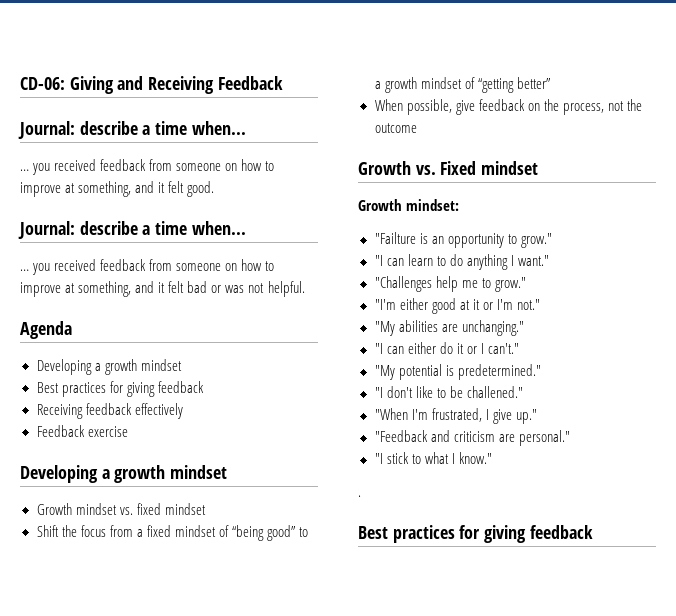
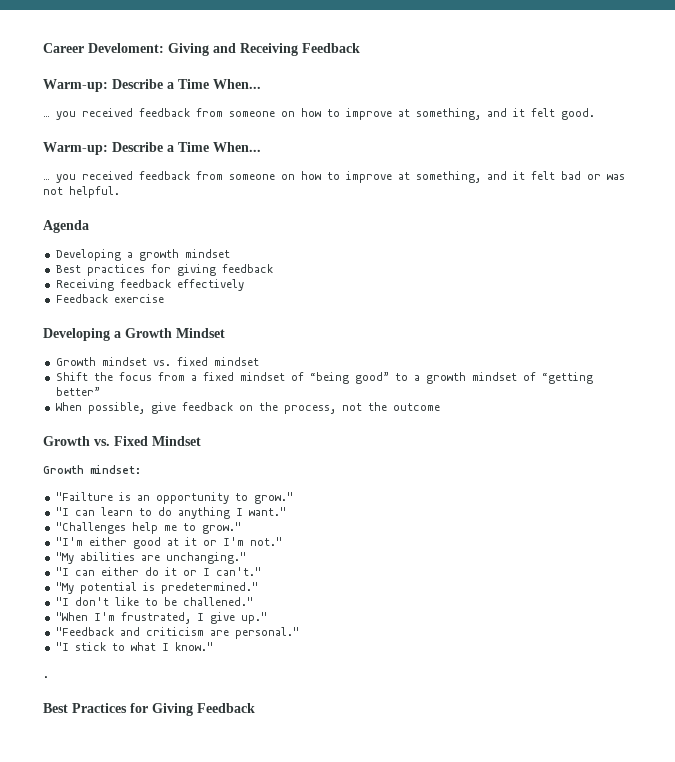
- CD-06: Giving and Receiving Feedback
- Journal: describe a time when...
+ Career Develoment: Giving and Receiving Feedback
+ Warm-up: Describe a Time When...
  … you received feedback from someone on how to improve at something, and it felt good.
- Journal: describe a time when...
+ Warm-up: Describe a Time When...
  Feedback exercise
- Developing a growth mindset
+ Developing a Growth Mindset
- Growth vs. Fixed mindset
+ Growth vs. Fixed Mindset
  .
- Best practices for giving feedback
+ Best Practices for Giving Feedback

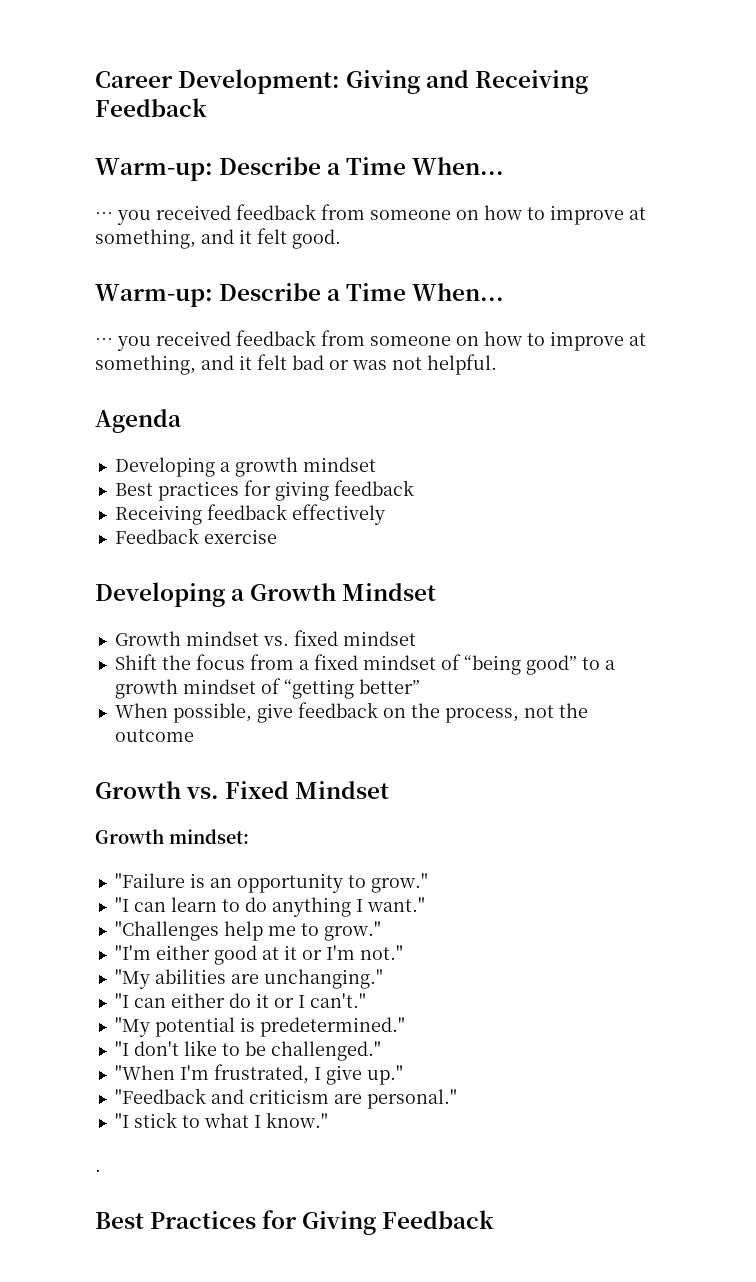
- Career Develoment: Giving and Receiving Feedback
+ Career Development: Giving and Receiving Feedback
- "Failture is an opportunity to grow."
+ "Failure is an opportunity to grow."
- "I don't like to be challened."
+ "I don't like to be challenged."

